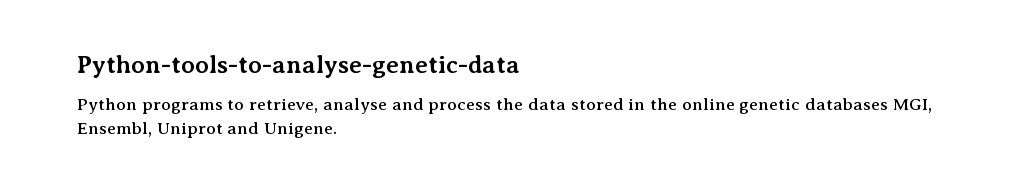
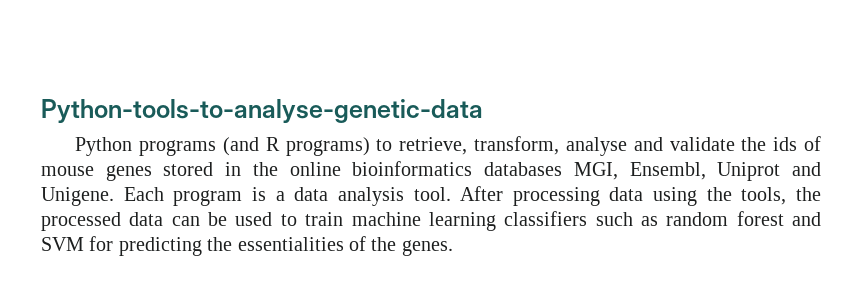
- Python programs to retrieve, analyse and process the data stored in the online genetic databases MGI, Ensembl, Uniprot and Unigene.
+ Python programs (and R programs) to retrieve, transform, analyse and validate the ids of mouse genes stored in the online bioinformatics databases MGI, Ensembl, Uniprot and Unigene.
+ Each program is a data analysis tool. After processing data using the tools, the processed data can be used to train machine learning classifiers such as random forest and SVM for predicting the essentialities of the genes.

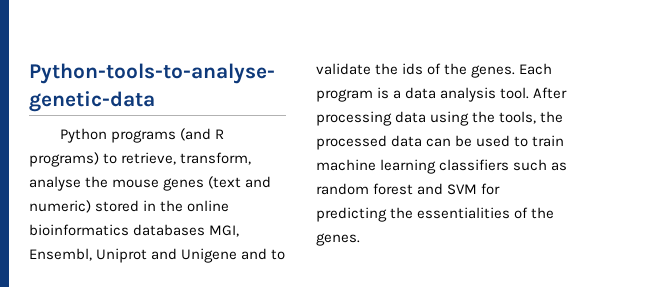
- Python programs (and R programs) to retrieve, transform, analyse and validate the ids of mouse genes stored in the online bioinformatics databases MGI, Ensembl, Uniprot and Unigene.
+ Python programs (and R programs) to retrieve, transform, analyse the mouse genes (text and numeric) stored in the online bioinformatics databases MGI, Ensembl, Uniprot and Unigene and to validate the ids of the genes.

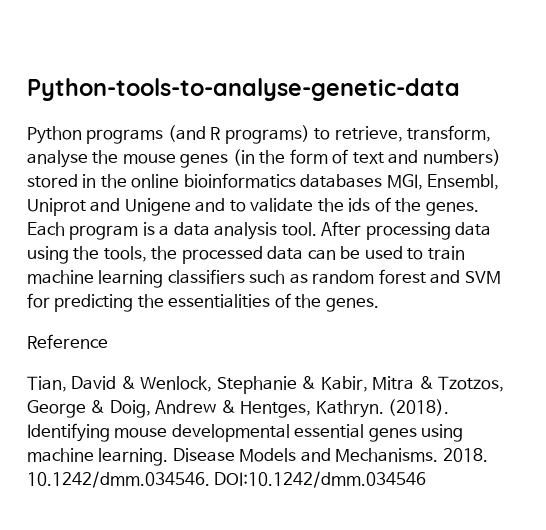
- Python programs (and R programs) to retrieve, transform, analyse the mouse genes (text and numeric) stored in the online bioinformatics databases MGI, Ensembl, Uniprot and Unigene and to validate the ids of the genes.
+ Python programs (and R programs) to retrieve, transform, analyse the mouse genes (in the form of text and numbers) stored in the online bioinformatics databases MGI, Ensembl, Uniprot and Unigene and to validate the ids of the genes.
+ Reference
+ Tian, David & Wenlock, Stephanie & Kabir, Mitra & Tzotzos, George & Doig, Andrew & Hentges, Kathryn. (2018). Identifying mouse developmental essential genes using machine learning. Disease Models and Mechanisms. 2018. 10.1242/dmm.034546. DOI:10.1242/dmm.034546

